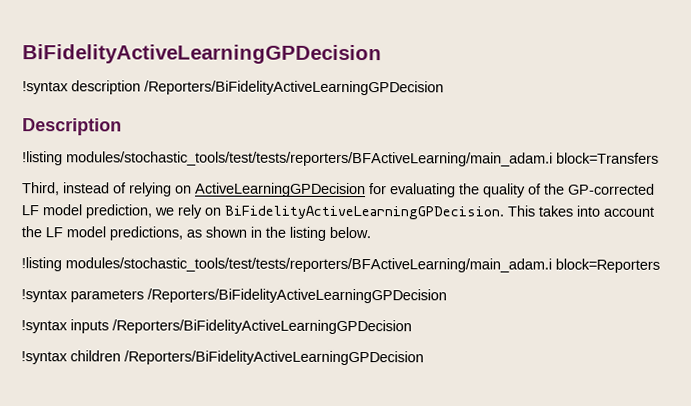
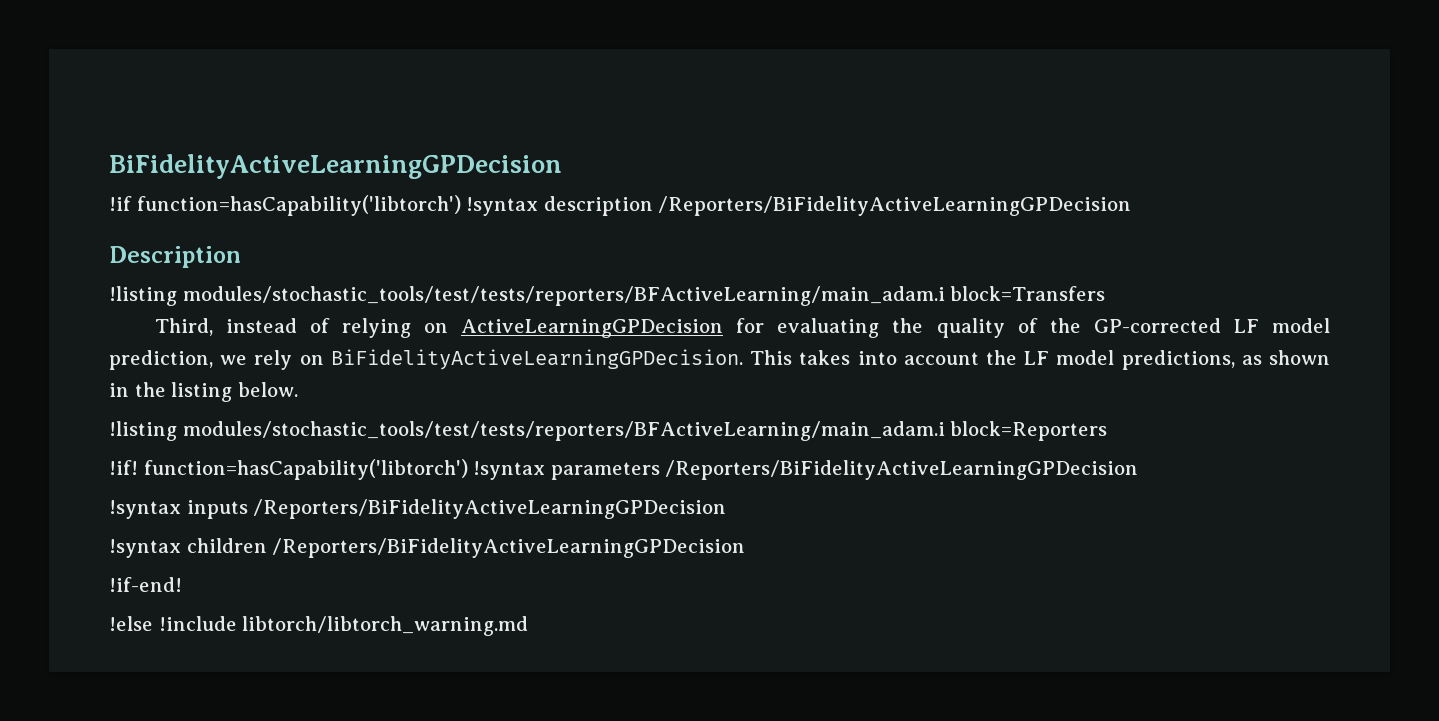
- !syntax description /Reporters/BiFidelityActiveLearningGPDecision
+ !if function=hasCapability('libtorch') !syntax description /Reporters/BiFidelityActiveLearningGPDecision
- !syntax parameters /Reporters/BiFidelityActiveLearningGPDecision
+ !if! function=hasCapability('libtorch') !syntax parameters /Reporters/BiFidelityActiveLearningGPDecision
+ !if-end!
+ !else !include libtorch/libtorch_warning.md

